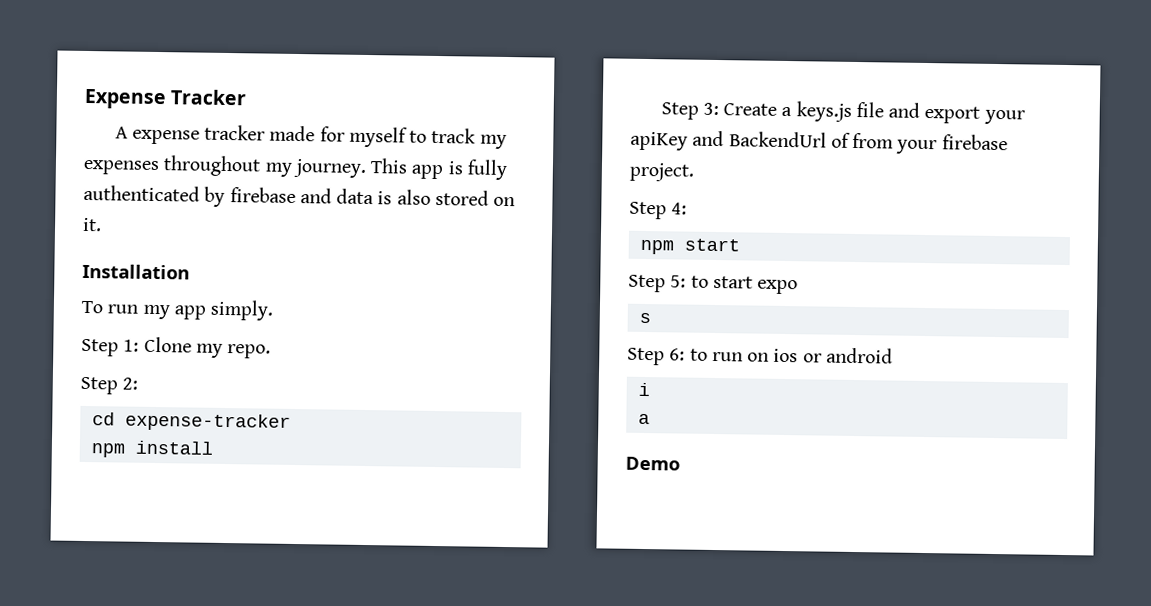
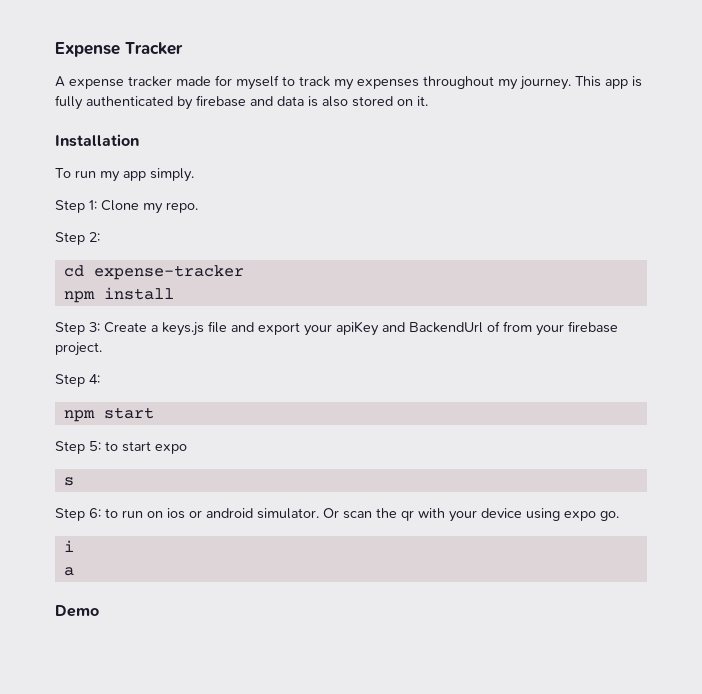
- Step 6: to run on ios or android
+ Step 6: to run on ios or android simulator. Or scan the qr with your device using expo go.

